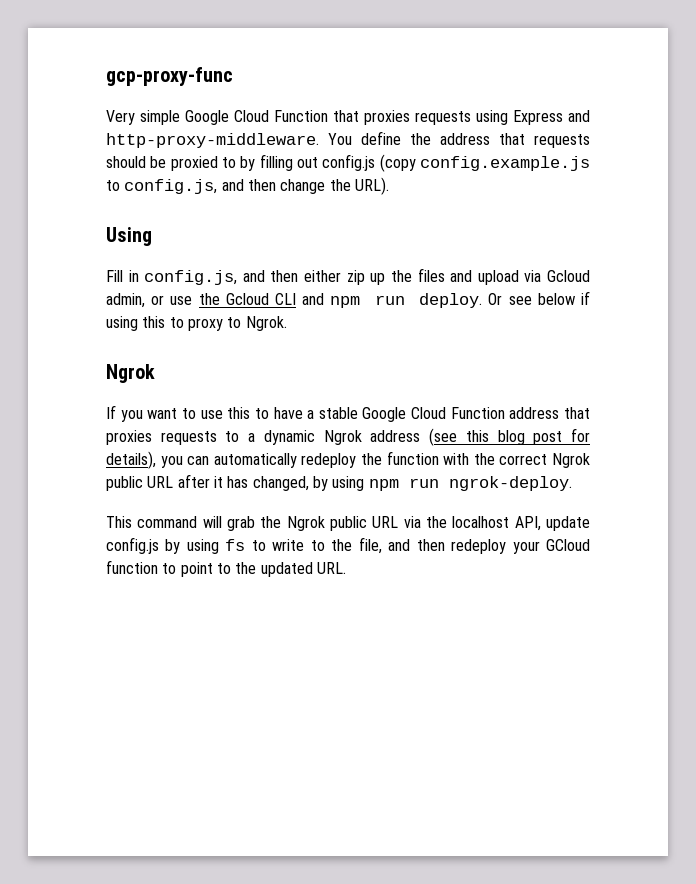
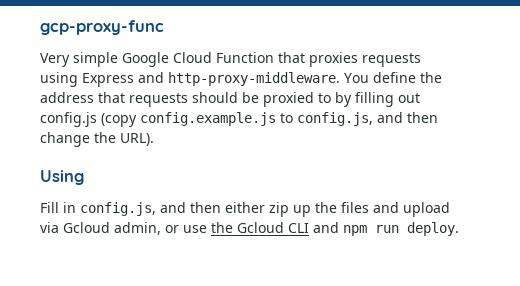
- Or see below if using this to proxy to Ngrok.
- Ngrok
- If you want to use this to have a stable Google Cloud Function address that proxies requests to a dynamic Ngrok address (see this blog post for details), you can automatically redeploy the function with the correct Ngrok public URL after it has changed, by using npm run ngrok-deploy.
- This command will grab the Ngrok public URL via the localhost API, update config.js by using fs to write to the file, and then redeploy your GCloud function to point to the updated URL.

